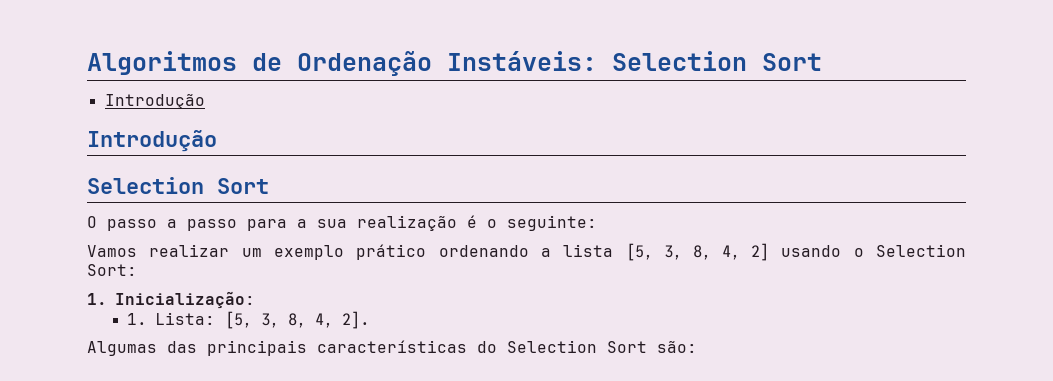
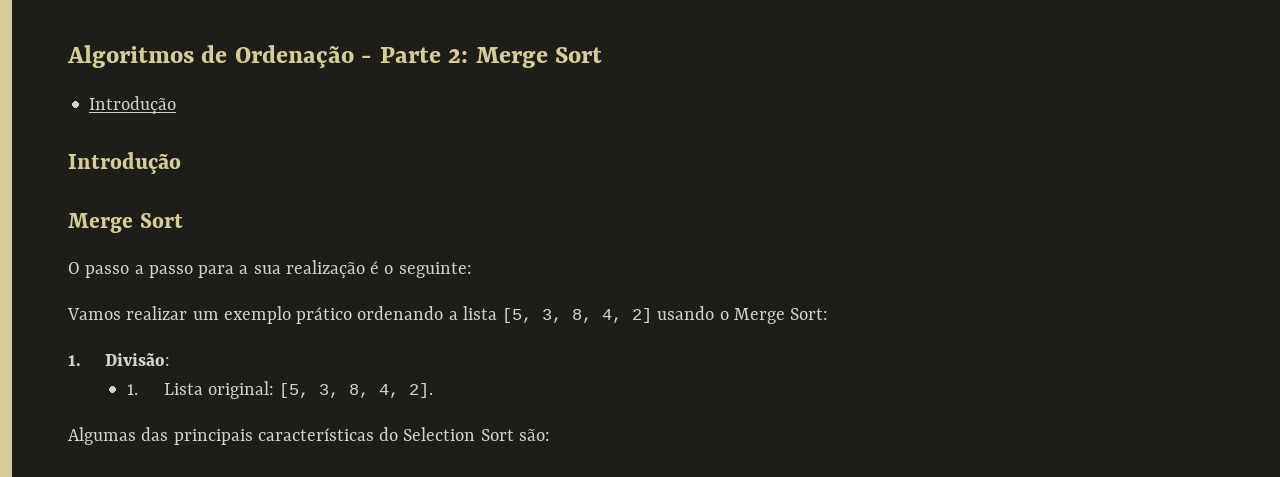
- Algoritmos de Ordenação Instáveis: Selection Sort
+ Algoritmos de Ordenação - Parte 2: Merge Sort
  Introdução
  Introdução
- Selection Sort
+ Merge Sort
- Vamos realizar um exemplo prático ordenando a lista [5, 3, 8, 4, 2] usando o Selection Sort:
+ Vamos realizar um exemplo prático ordenando a lista [5, 3, 8, 4, 2] usando o Merge Sort:
- 1. Inicialização:
- 1. Lista: [5, 3, 8, 4, 2].
+ 1. Divisão:
+ 1. Lista original: [5, 3, 8, 4, 2].

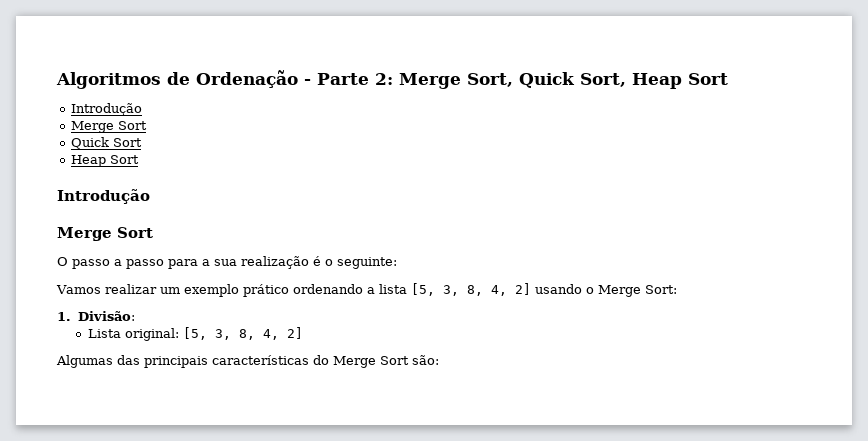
- Algoritmos de Ordenação - Parte 2: Merge Sort
+ Algoritmos de Ordenação - Parte 2: Merge Sort, Quick Sort, Heap Sort
  Introdução
+ Merge Sort
+ Quick Sort
+ Heap Sort
- 1. Lista original: [5, 3, 8, 4, 2].
+ Lista original: [5, 3, 8, 4, 2]
- Algumas das principais características do Selection Sort são:
+ Algumas das principais características do Merge Sort são:

